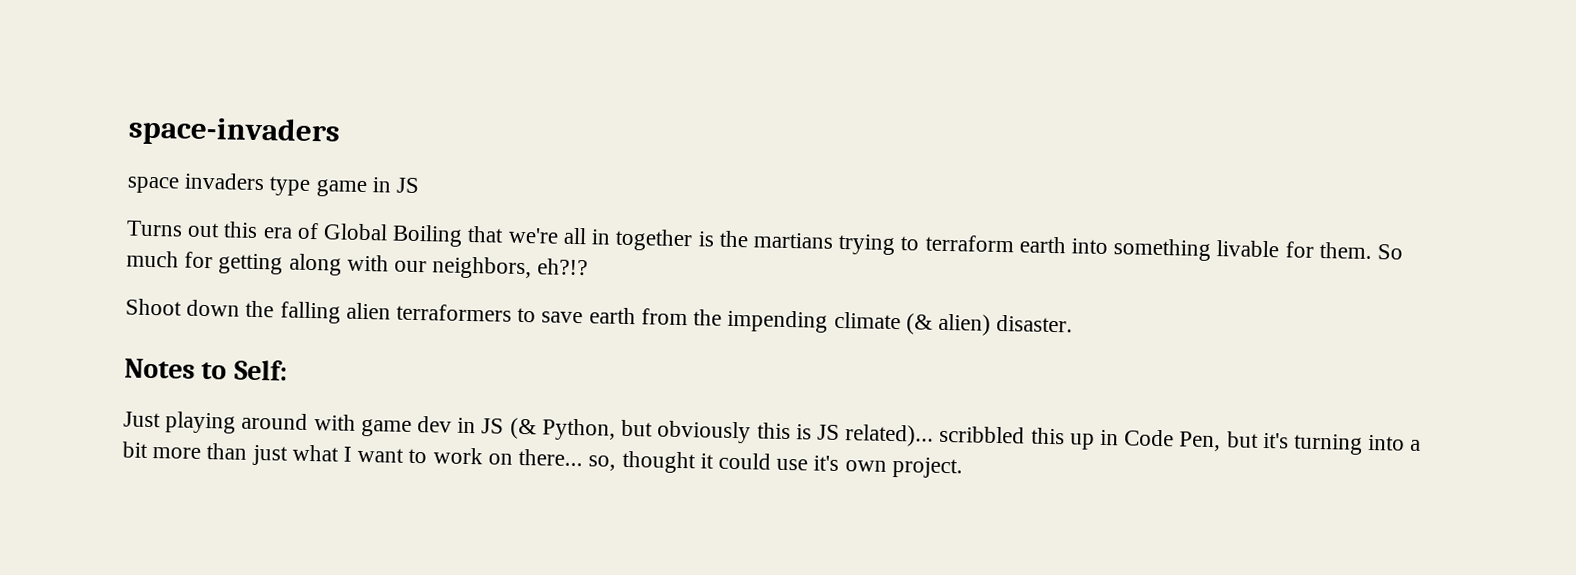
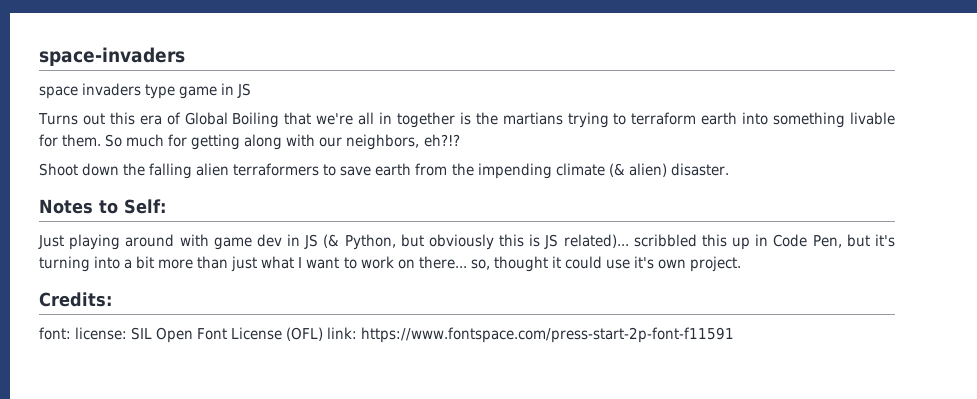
+ Credits:
+ font: license: SIL Open Font License (OFL) link: https://www.fontspace.com/press-start-2p-font-f11591

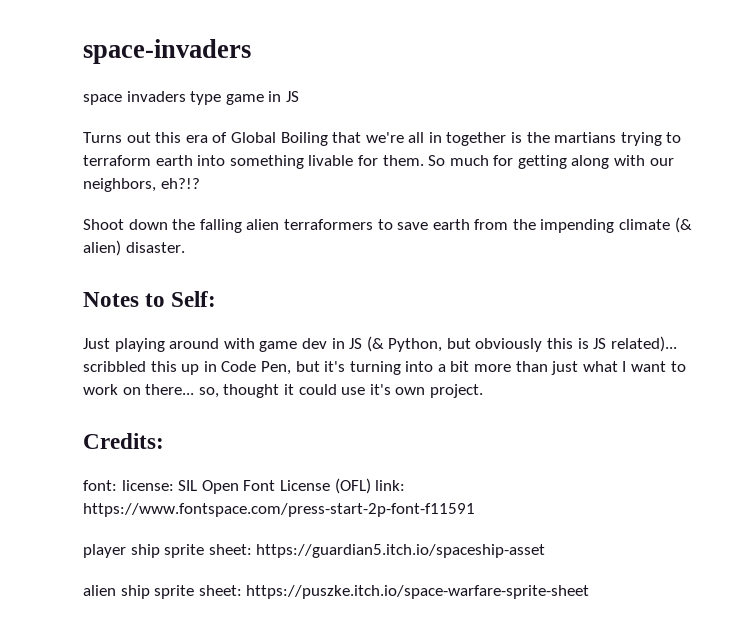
+ player ship sprite sheet: https://guardian5.itch.io/spaceship-asset
+ alien ship sprite sheet: https://puszke.itch.io/space-warfare-sprite-sheet

